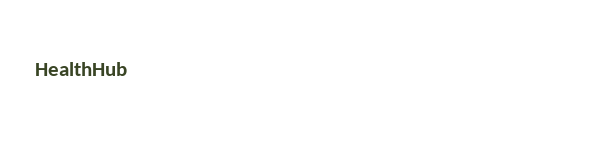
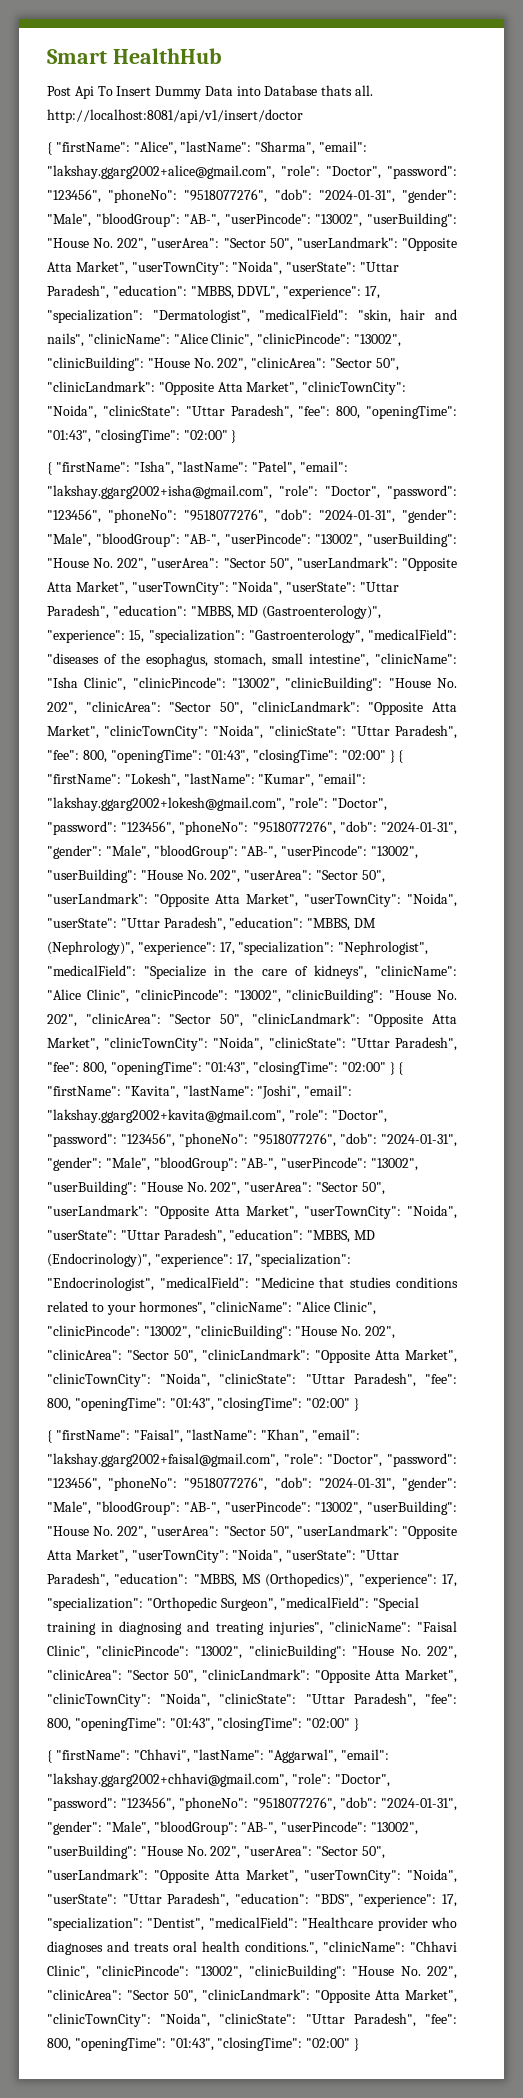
- HealthHub
+ Smart HealthHub
+ Post Api To Insert Dummy Data into Database thats all. http://localhost:8081/api/v1/insert/doctor
+ { "firstName": "Alice", "lastName": "Sharma", "email": "lakshay.ggarg2002+alice@gmail.com", "role": "Doctor", "password": "123456", "phoneNo": "9518077276", "dob": "2024-01-31", "gender": "Male", "bloodGroup": "AB-", "userPincode": "13002", "userBuilding": "House No. 202", "userArea": "Sector 50", "userLandmark": "Opposite Atta Market", "userTownCity": "Noida", "userState": "Uttar Paradesh", "education": "MBBS, DDVL", "experience": 17, "specialization": "Dermatologist", "medicalField": "skin, hair and nails", "clinicName": "Alice Clinic", "clinicPincode": "13002", "clinicBuilding": "House No. 202", "clinicArea": "Sector 50", "clinicLandmark": "Opposite Atta Market", "clinicTownCity": "Noida", "clinicState": "Uttar Paradesh", "fee": 800, "openingTime": "01:43", "closingTime": "02:00" }
+ { "firstName": "Isha", "lastName": "Patel", "email": "lakshay.ggarg2002+isha@gmail.com", "role": "Doctor", "password": "123456", "phoneNo": "9518077276", "dob": "2024-01-31", "gender": "Male", "bloodGroup": "AB-", "userPincode": "13002", "userBuilding": "House No. 202", "userArea": "Sector 50", "userLandmark": "Opposite Atta Market", "userTownCity": "Noida", "userState": "Uttar Paradesh", "education": "MBBS, MD (Gastroenterology)", "experience": 15, "specialization": "Gastroenterology", "medicalField": "diseases of the esophagus, stomach, small intestine", "clinicName": "Isha Clinic", "clinicPincode": "13002", "clinicBuilding": "House No. 202", "clinicArea": "Sector 50", "clinicLandmark": "Opposite Atta Market", "clinicTownCity": "Noida", "clinicState": "Uttar Paradesh", "fee": 800, "openingTime": "01:43", "closingTime": "02:00" } { "firstName": "Lokesh", "lastName": "Kumar", "email": "lakshay.ggarg2002+lokesh@gmail.com", "role": "Doctor", "password": "123456", "phoneNo": "9518077276", "dob": "2024-01-31", "gender": "Male", "bloodGroup": "AB-", "userPincode": "13002", "userBuilding": "House No. 202", "userArea": "Sector 50", "userLandmark": "Opposite Atta Market", "userTownCity": "Noida", "userState": "Uttar Paradesh", "education": "MBBS, DM (Nephrology)", "experience": 17, "specialization": "Nephrologist", "medicalField": "Specialize in the care of kidneys", "clinicName": "Alice Clinic", "clinicPincode": "13002", "clinicBuilding": "House No. 202", "clinicArea": "Sector 50", "clinicLandmark": "Opposite Atta Market", "clinicTownCity": "Noida", "clinicState": "Uttar Paradesh", "fee": 800, "openingTime": "01:43", "closingTime": "02:00" } { "firstName": "Kavita", "lastName": "Joshi", "email": "lakshay.ggarg2002+kavita@gmail.com", "role": "Doctor", "password": "123456", "phoneNo": "9518077276", "dob": "2024-01-31", "gender": "Male", "bloodGroup": "AB-", "userPincode": "13002", "userBuilding": "House No. 202", "userArea": "Sector 50", "userLandmark": "Opposite Atta Market", "userTownCity": "Noida", "userState": "Uttar Paradesh", "education": "MBBS, MD (Endocrinology)", "experience": 17, "specialization": "Endocrinologist", "medicalField": "Medicine that studies conditions related to your hormones", "clinicName": "Alice Clinic", "clinicPincode": "13002", "clinicBuilding": "House No. 202", "clinicArea": "Sector 50", "clinicLandmark": "Opposite Atta Market", "clinicTownCity": "Noida", "clinicState": "Uttar Paradesh", "fee": 800, "openingTime": "01:43", "closingTime": "02:00" }
+ { "firstName": "Faisal", "lastName": "Khan", "email": "lakshay.ggarg2002+faisal@gmail.com", "role": "Doctor", "password": "123456", "phoneNo": "9518077276", "dob": "2024-01-31", "gender": "Male", "bloodGroup": "AB-", "userPincode": "13002", "userBuilding": "House No. 202", "userArea": "Sector 50", "userLandmark": "Opposite Atta Market", "userTownCity": "Noida", "userState": "Uttar Paradesh", "education": "MBBS, MS (Orthopedics)", "experience": 17, "specialization": "Orthopedic Surgeon", "medicalField": "Special training in diagnosing and treating injuries", "clinicName": "Faisal Clinic", "clinicPincode": "13002", "clinicBuilding": "House No. 202", "clinicArea": "Sector 50", "clinicLandmark": "Opposite Atta Market", "clinicTownCity": "Noida", "clinicState": "Uttar Paradesh", "fee": 800, "openingTime": "01:43", "closingTime": "02:00" }
+ { "firstName": "Chhavi", "lastName": "Aggarwal", "email": "lakshay.ggarg2002+chhavi@gmail.com", "role": "Doctor", "password": "123456", "phoneNo": "9518077276", "dob": "2024-01-31", "gender": "Male", "bloodGroup": "AB-", "userPincode": "13002", "userBuilding": "House No. 202", "userArea": "Sector 50", "userLandmark": "Opposite Atta Market", "userTownCity": "Noida", "userState": "Uttar Paradesh", "education": "BDS", "experience": 17, "specialization": "Dentist", "medicalField": "Healthcare provider who diagnoses and treats oral health conditions.", "clinicName": "Chhavi Clinic", "clinicPincode": "13002", "clinicBuilding": "House No. 202", "clinicArea": "Sector 50", "clinicLandmark": "Opposite Atta Market", "clinicTownCity": "Noida", "clinicState": "Uttar Paradesh", "fee": 800, "openingTime": "01:43", "closingTime": "02:00" }

